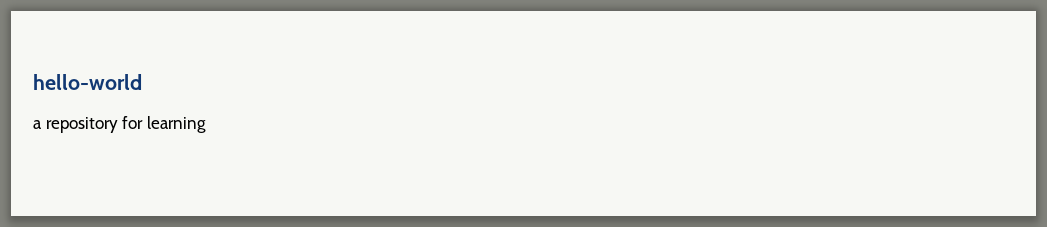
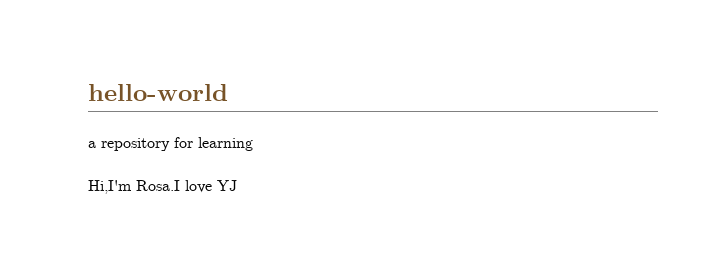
+ Hi,I'm Rosa.I love YJ

